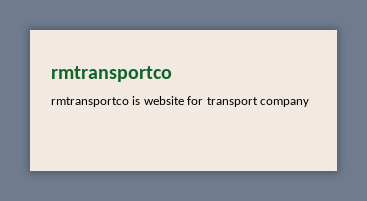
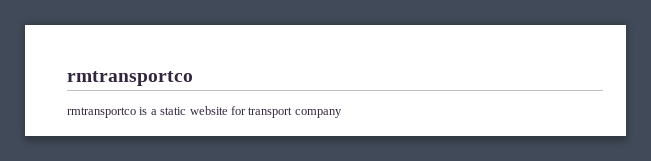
- rmtransportco is website for transport company
+ rmtransportco is a static website for transport company

